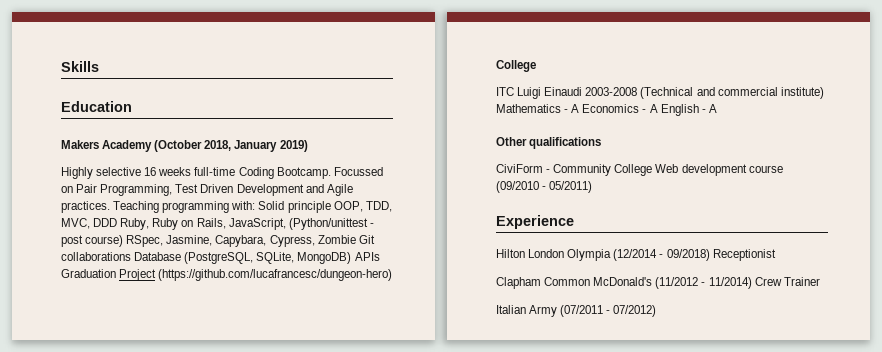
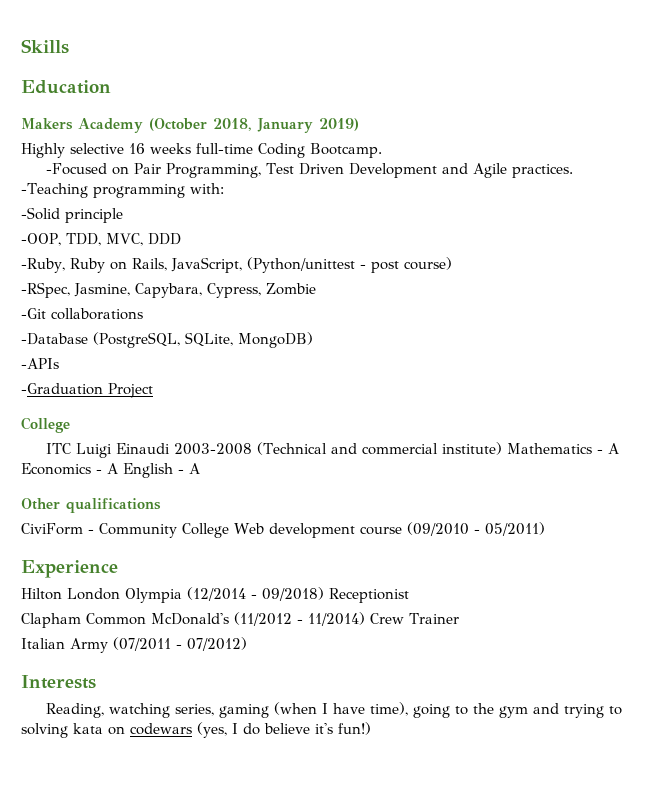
- Highly selective 16 weeks full-time Coding Bootcamp. Focussed on Pair Programming, Test Driven Development and Agile practices.
+ Highly selective 16 weeks full-time Coding Bootcamp.
+ -Focused on Pair Programming, Test Driven Development and Agile practices.
- Teaching programming with: Solid principle OOP, TDD, MVC, DDD Ruby, Ruby on Rails, JavaScript, (Python/unittest - post course) RSpec, Jasmine, Capybara, Cypress, Zombie Git collaborations Database (PostgreSQL, SQLite, MongoDB) APIs Graduation Project (https://github.com/lucafrancesc/dungeon-hero)
+ -Teaching programming with:
+ -Solid principle
+ -OOP, TDD, MVC, DDD
+ -Ruby, Ruby on Rails, JavaScript, (Python/unittest - post course)
+ -RSpec, Jasmine, Capybara, Cypress, Zombie
+ -Git collaborations
+ -Database (PostgreSQL, SQLite, MongoDB)
+ -APIs
+ -Graduation Project
+ Interests
+ Reading, watching series, gaming (when I have time), going to the gym and trying to solving kata on codewars (yes, I do believe it's fun!)

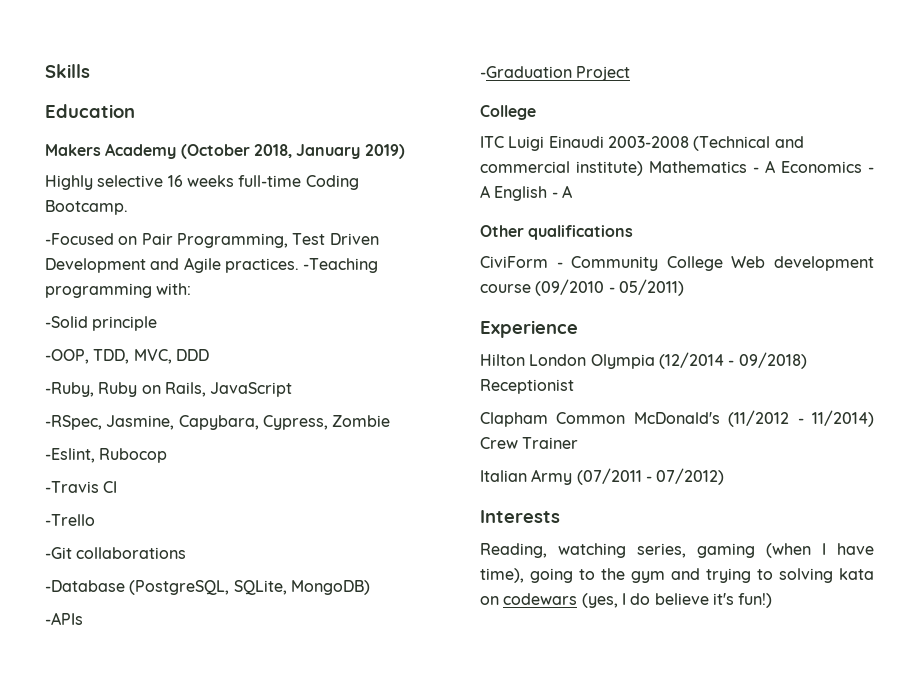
- -Ruby, Ruby on Rails, JavaScript, (Python/unittest - post course)
+ -Ruby, Ruby on Rails, JavaScript
+ -Eslint, Rubocop
+ -Travis CI
+ -Trello

